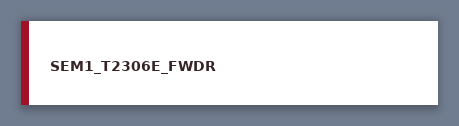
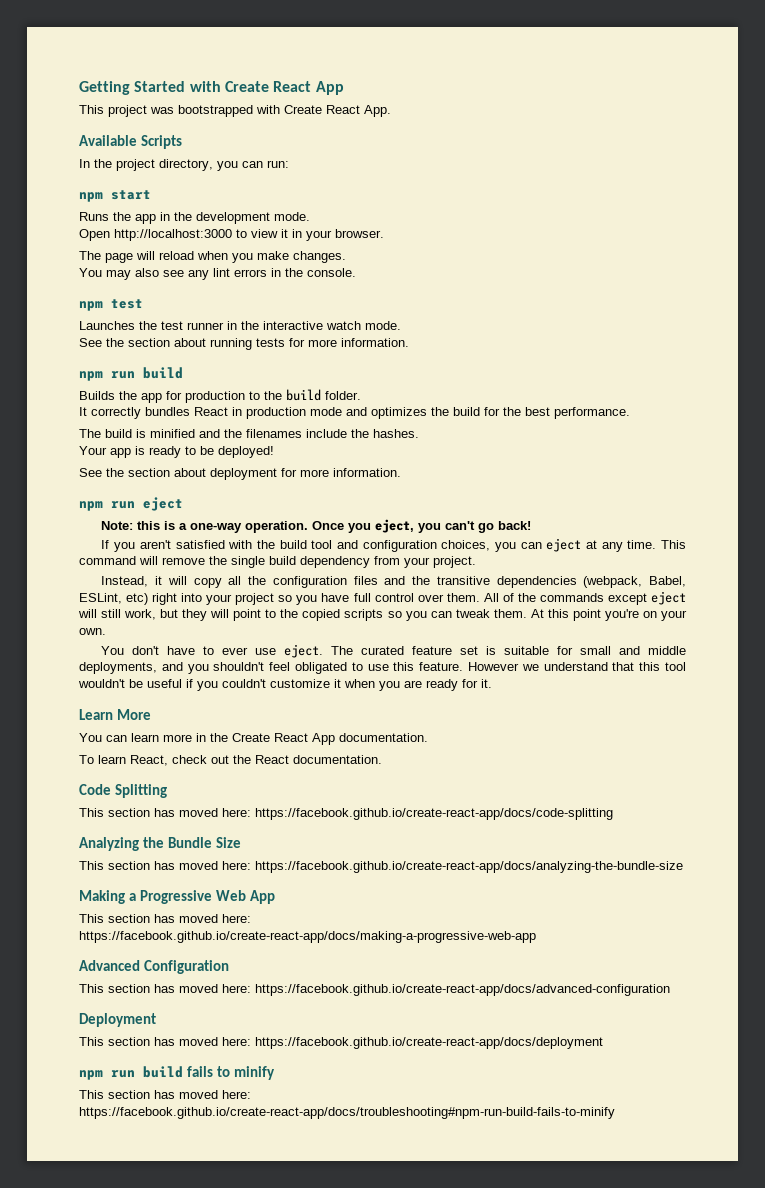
- SEM1_T2306E_FWDR
+ Getting Started with Create React App
+ This project was bootstrapped with Create React App.
+ Available Scripts
+ In the project directory, you can run:
+ npm start
+ Runs the app in the development mode.
+ Open http://localhost:3000 to view it in your browser.
+ The page will reload when you make changes.
+ You may also see any lint errors in the console.
+ npm test
+ Launches the test runner in the interactive watch mode.
+ See the section about running tests for more information.
+ npm run build
+ Builds the app for production to the build folder.
+ It correctly bundles React in production mode and optimizes the build for the best performance.
+ The build is minified and the filenames include the hashes.
+ Your app is ready to be deployed!
+ See the section about deployment for more information.
+ npm run eject
+ Note: this is a one-way operation. Once you eject, you can't go back!
+ If you aren't satisfied with the build tool and configuration choices, you can eject at any time. This command will remove the single build dependency from your project.
+ Instead, it will copy all the configuration files and the transitive dependencies (webpack, Babel, ESLint, etc) right into your project so you have full control over them. All of the commands except eject will still work, but they will point to the copied scripts so you can tweak them. At this point you're on your own.
+ You don't have to ever use eject. The curated feature set is suitable for small and middle deployments, and you shouldn't feel obligated to use this feature. However we understand that this tool wouldn't be useful if you couldn't customize it when you are ready for it.
+ Learn More
+ You can learn more in the Create React App documentation.
+ To learn React, check out the React documentation.
+ Code Splitting
+ This section has moved here: https://facebook.github.io/create-react-app/docs/code-splitting
+ Analyzing the Bundle Size
+ This section has moved here: https://facebook.github.io/create-react-app/docs/analyzing-the-bundle-size
+ Making a Progressive Web App
+ This section has moved here: https://facebook.github.io/create-react-app/docs/making-a-progressive-web-app
+ Advanced Configuration
+ This section has moved here: https://facebook.github.io/create-react-app/docs/advanced-configuration
+ Deployment
+ This section has moved here: https://facebook.github.io/create-react-app/docs/deployment
+ npm run build fails to minify
+ This section has moved here: https://facebook.github.io/create-react-app/docs/troubleshooting#npm-run-build-fails-to-minify

